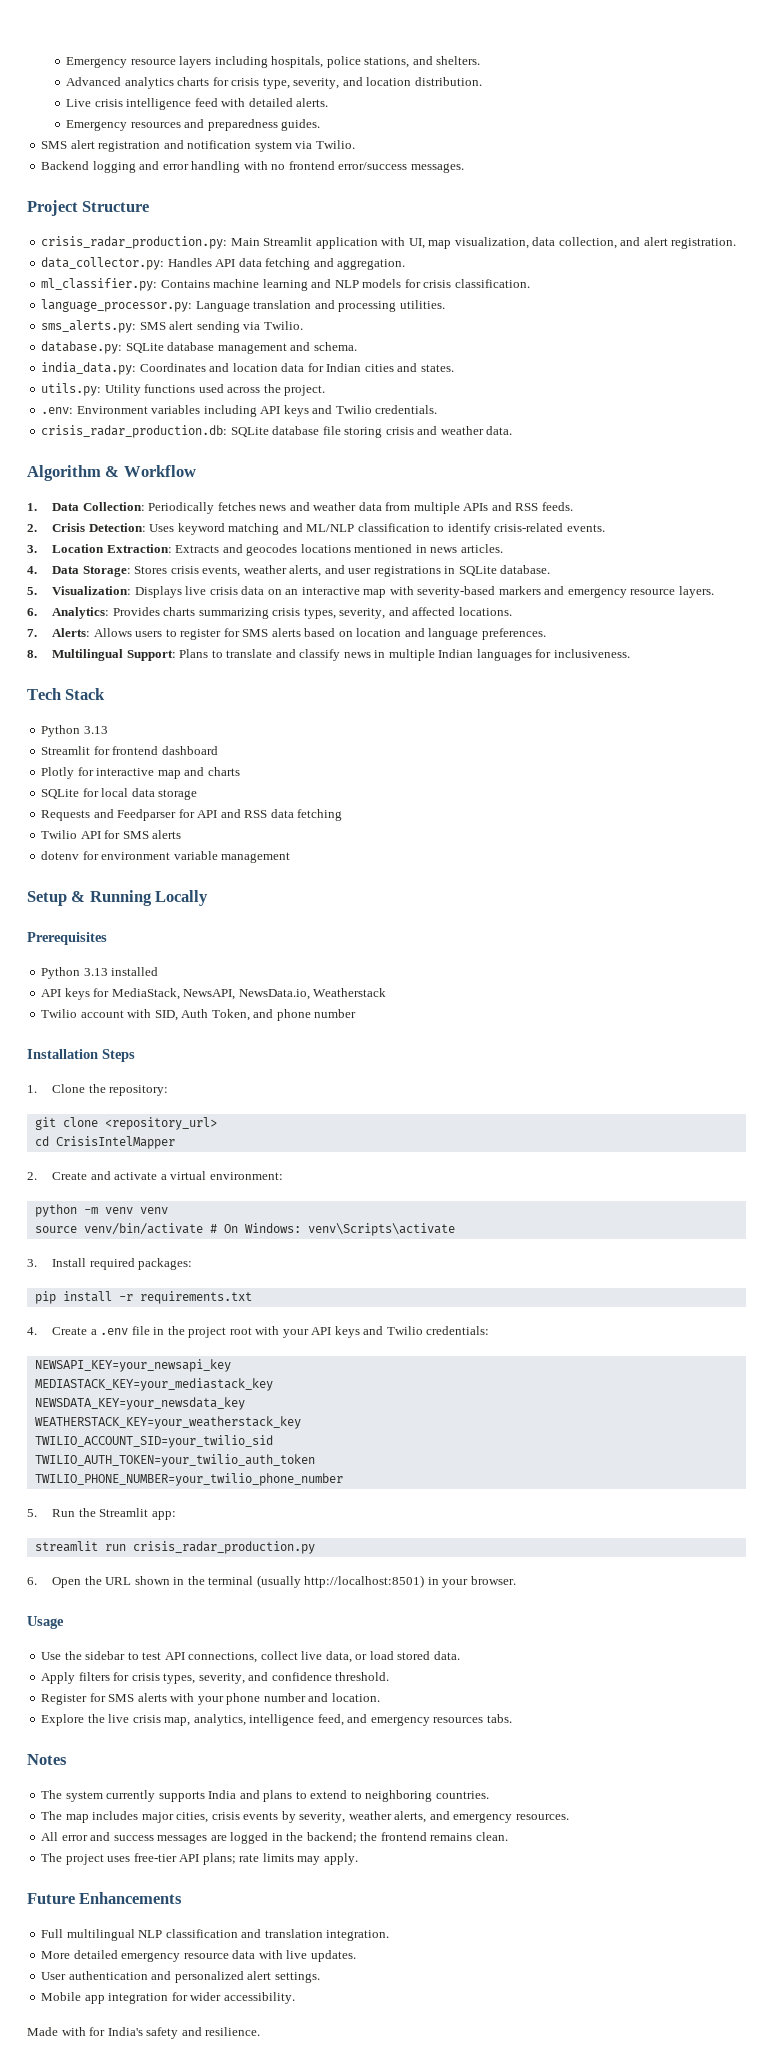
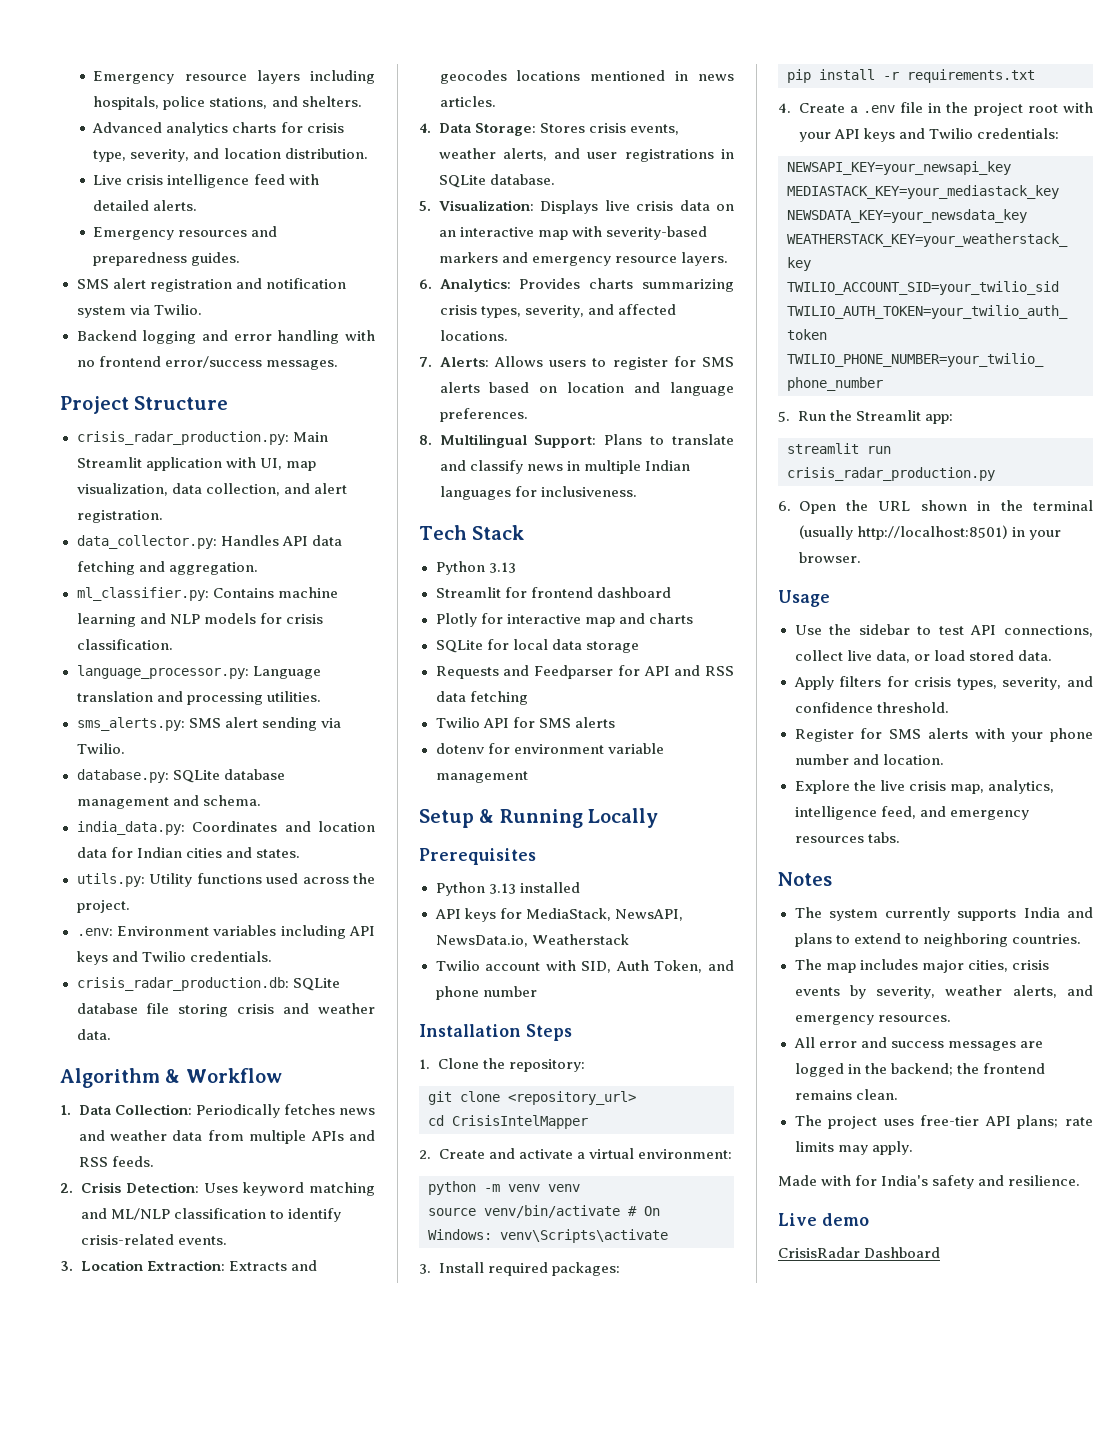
- Future Enhancements
- Full multilingual NLP classification and translation integration.
- More detailed emergency resource data with live updates.
- User authentication and personalized alert settings.
- Mobile app integration for wider accessibility.
+ Live demo
+ CrisisRadar Dashboard

